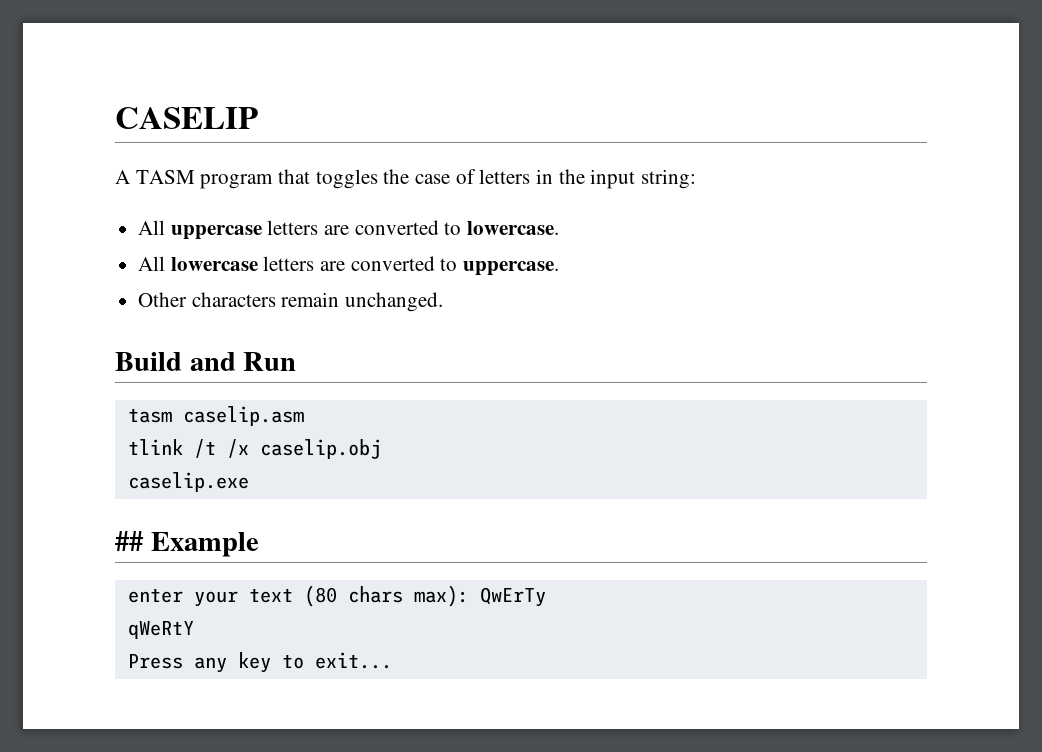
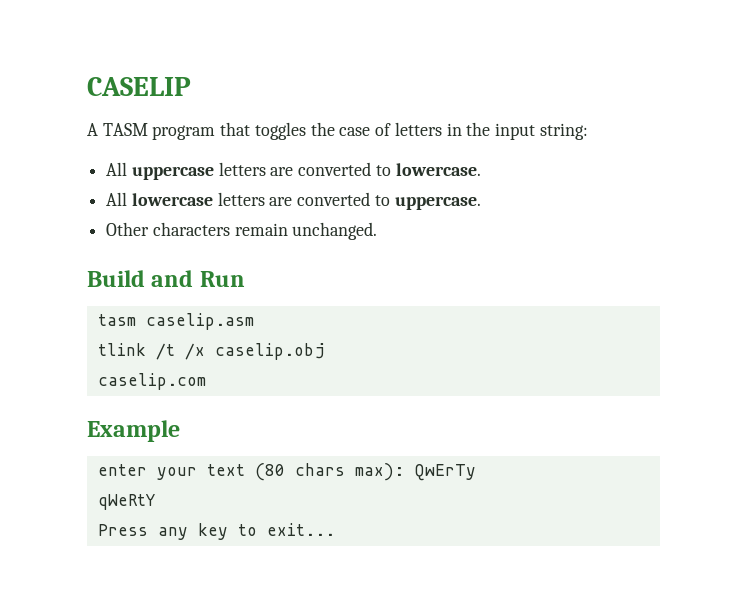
- caselip.exe
- ## Example
+ caselip.com
+ Example

